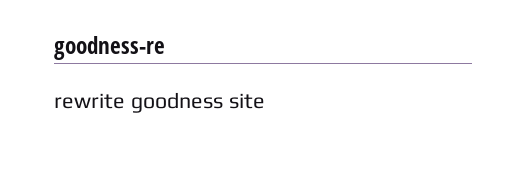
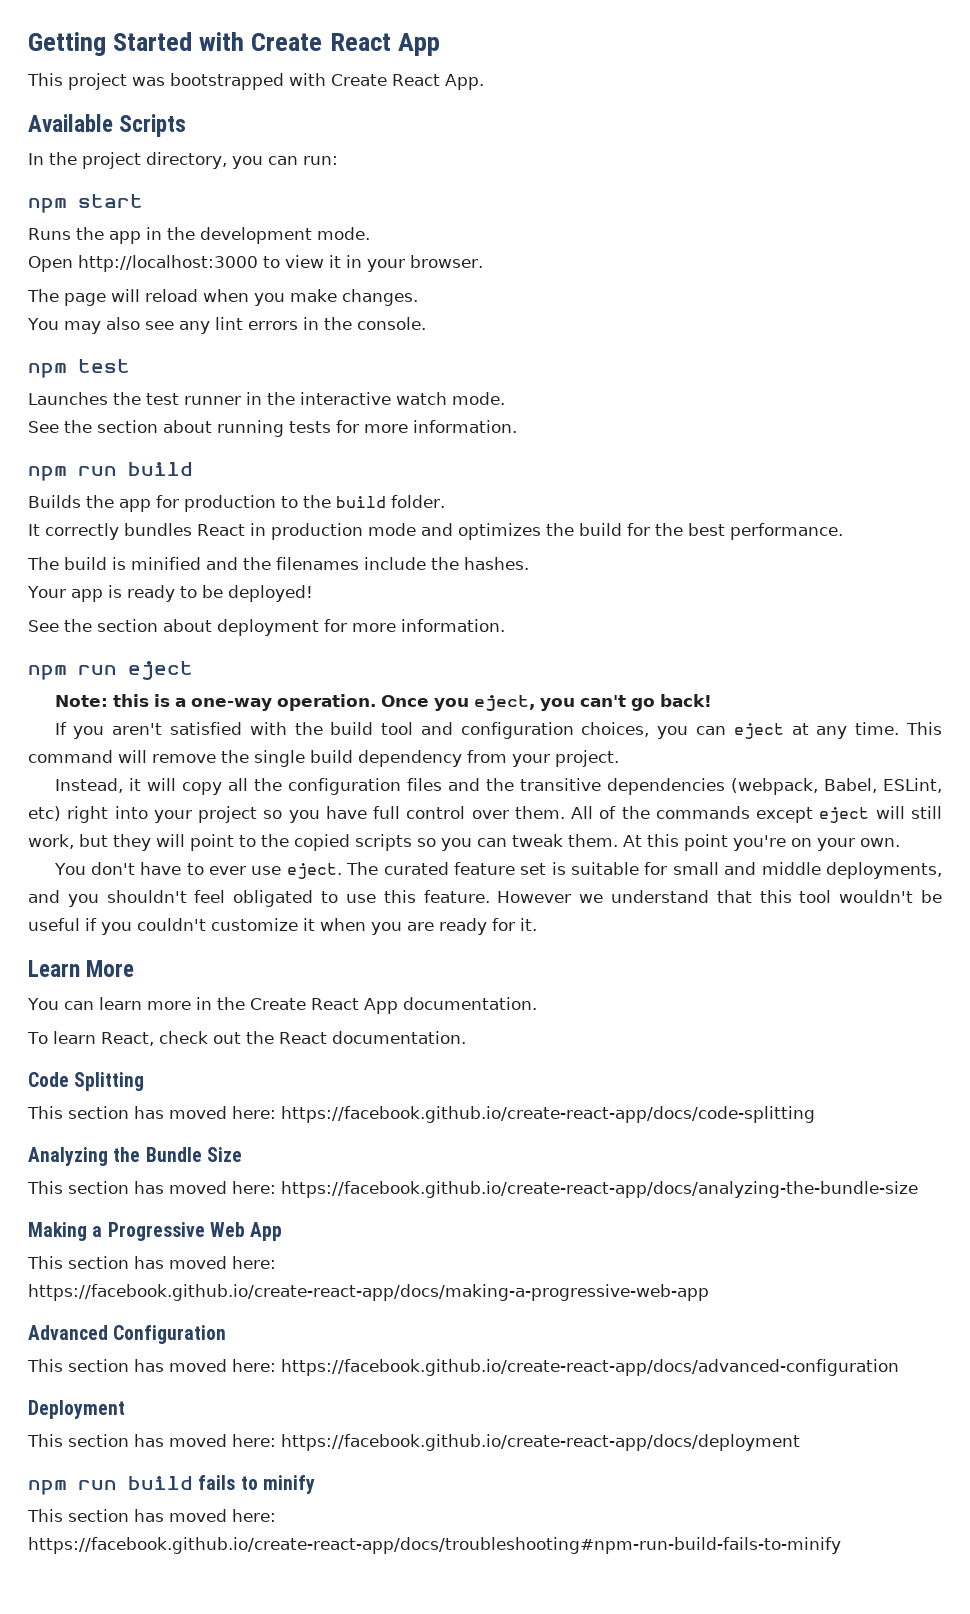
- goodness-re
- rewrite goodness site
+ Getting Started with Create React App
+ This project was bootstrapped with Create React App.
+ Available Scripts
+ In the project directory, you can run:
+ npm start
+ Runs the app in the development mode.
+ Open http://localhost:3000 to view it in your browser.
+ The page will reload when you make changes.
+ You may also see any lint errors in the console.
+ npm test
+ Launches the test runner in the interactive watch mode.
+ See the section about running tests for more information.
+ npm run build
+ Builds the app for production to the build folder.
+ It correctly bundles React in production mode and optimizes the build for the best performance.
+ The build is minified and the filenames include the hashes.
+ Your app is ready to be deployed!
+ See the section about deployment for more information.
+ npm run eject
+ Note: this is a one-way operation. Once you eject, you can't go back!
+ If you aren't satisfied with the build tool and configuration choices, you can eject at any time. This command will remove the single build dependency from your project.
+ Instead, it will copy all the configuration files and the transitive dependencies (webpack, Babel, ESLint, etc) right into your project so you have full control over them. All of the commands except eject will still work, but they will point to the copied scripts so you can tweak them. At this point you're on your own.
+ You don't have to ever use eject. The curated feature set is suitable for small and middle deployments, and you shouldn't feel obligated to use this feature. However we understand that this tool wouldn't be useful if you couldn't customize it when you are ready for it.
+ Learn More
+ You can learn more in the Create React App documentation.
+ To learn React, check out the React documentation.
+ Code Splitting
+ This section has moved here: https://facebook.github.io/create-react-app/docs/code-splitting
+ Analyzing the Bundle Size
+ This section has moved here: https://facebook.github.io/create-react-app/docs/analyzing-the-bundle-size
+ Making a Progressive Web App
+ This section has moved here: https://facebook.github.io/create-react-app/docs/making-a-progressive-web-app
+ Advanced Configuration
+ This section has moved here: https://facebook.github.io/create-react-app/docs/advanced-configuration
+ Deployment
+ This section has moved here: https://facebook.github.io/create-react-app/docs/deployment
+ npm run build fails to minify
+ This section has moved here: https://facebook.github.io/create-react-app/docs/troubleshooting#npm-run-build-fails-to-minify

